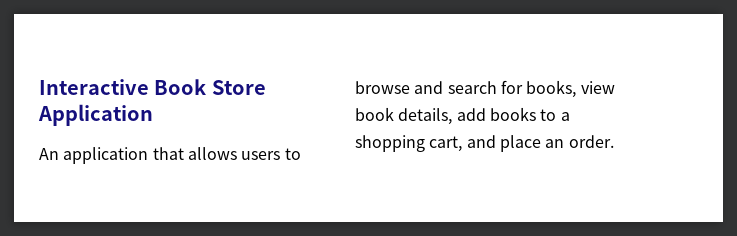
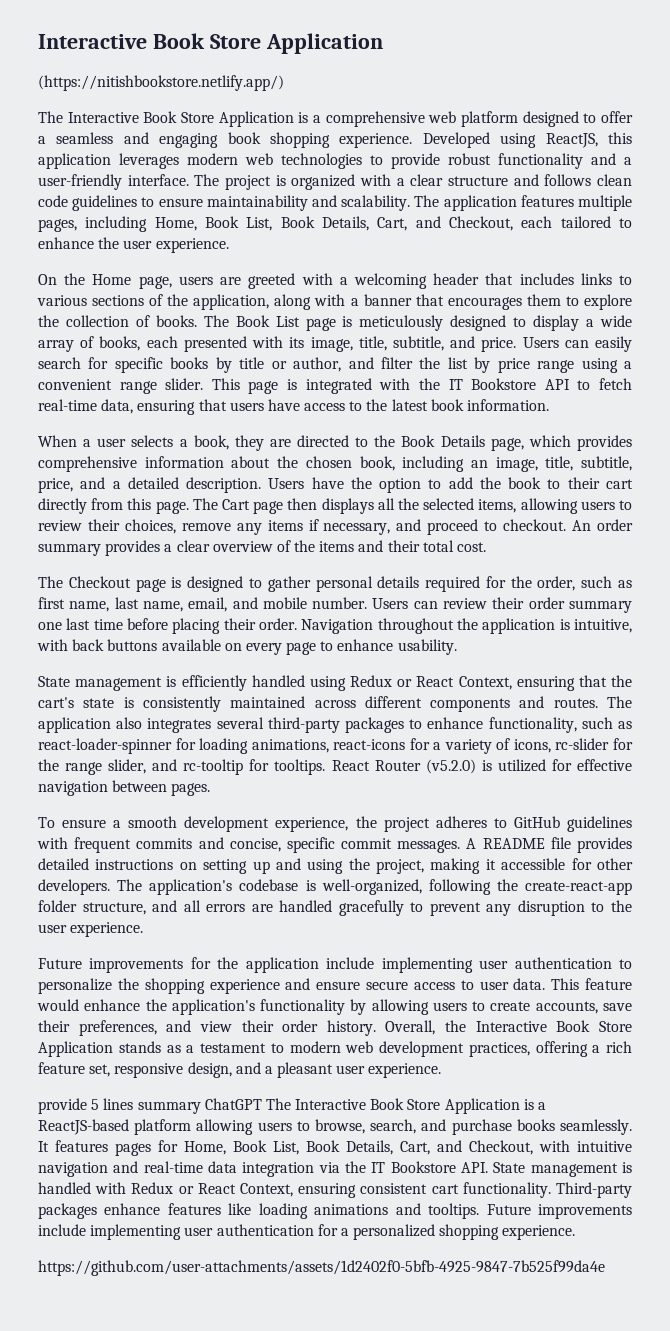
- An application that allows users to browse and search for books, view book details, add books to a shopping cart, and place an order.
+ (https://nitishbookstore.netlify.app/)
+ The Interactive Book Store Application is a comprehensive web platform designed to offer a seamless and engaging book shopping experience. Developed using ReactJS, this application leverages modern web technologies to provide robust functionality and a user-friendly interface. The project is organized with a clear structure and follows clean code guidelines to ensure maintainability and scalability. The application features multiple pages, including Home, Book List, Book Details, Cart, and Checkout, each tailored to enhance the user experience.
+ On the Home page, users are greeted with a welcoming header that includes links to various sections of the application, along with a banner that encourages them to explore the collection of books. The Book List page is meticulously designed to display a wide array of books, each presented with its image, title, subtitle, and price. Users can easily search for specific books by title or author, and filter the list by price range using a convenient range slider. This page is integrated with the IT Bookstore API to fetch real-time data, ensuring that users have access to the latest book information.
+ When a user selects a book, they are directed to the Book Details page, which provides comprehensive information about the chosen book, including an image, title, subtitle, price, and a detailed description. Users have the option to add the book to their cart directly from this page. The Cart page then displays all the selected items, allowing users to review their choices, remove any items if necessary, and proceed to checkout. An order summary provides a clear overview of the items and their total cost.
+ The Checkout page is designed to gather personal details required for the order, such as first name, last name, email, and mobile number. Users can review their order summary one last time before placing their order. Navigation throughout the application is intuitive, with back buttons available on every page to enhance usability.
+ State management is efficiently handled using Redux or React Context, ensuring that the cart's state is consistently maintained across different components and routes. The application also integrates several third-party packages to enhance functionality, such as react-loader-spinner for loading animations, react-icons for a variety of icons, rc-slider for the range slider, and rc-tooltip for tooltips. React Router (v5.2.0) is utilized for effective navigation between pages.
+ To ensure a smooth development experience, the project adheres to GitHub guidelines with frequent commits and concise, specific commit messages. A README file provides detailed instructions on setting up and using the project, making it accessible for other developers. The application's codebase is well-organized, following the create-react-app folder structure, and all errors are handled gracefully to prevent any disruption to the user experience.
+ Future improvements for the application include implementing user authentication to personalize the shopping experience and ensure secure access to user data. This feature would enhance the application's functionality by allowing users to create accounts, save their preferences, and view their order history. Overall, the Interactive Book Store Application stands as a testament to modern web development practices, offering a rich feature set, responsive design, and a pleasant user experience.
+ provide 5 lines summary ChatGPT The Interactive Book Store Application is a ReactJS-based platform allowing users to browse, search, and purchase books seamlessly. It features pages for Home, Book List, Book Details, Cart, and Checkout, with intuitive navigation and real-time data integration via the IT Bookstore API. State management is handled with Redux or React Context, ensuring consistent cart functionality. Third-party packages enhance features like loading animations and tooltips. Future improvements include implementing user authentication for a personalized shopping experience.
+ https://github.com/user-attachments/assets/1d2402f0-5bfb-4925-9847-7b525f99da4e

